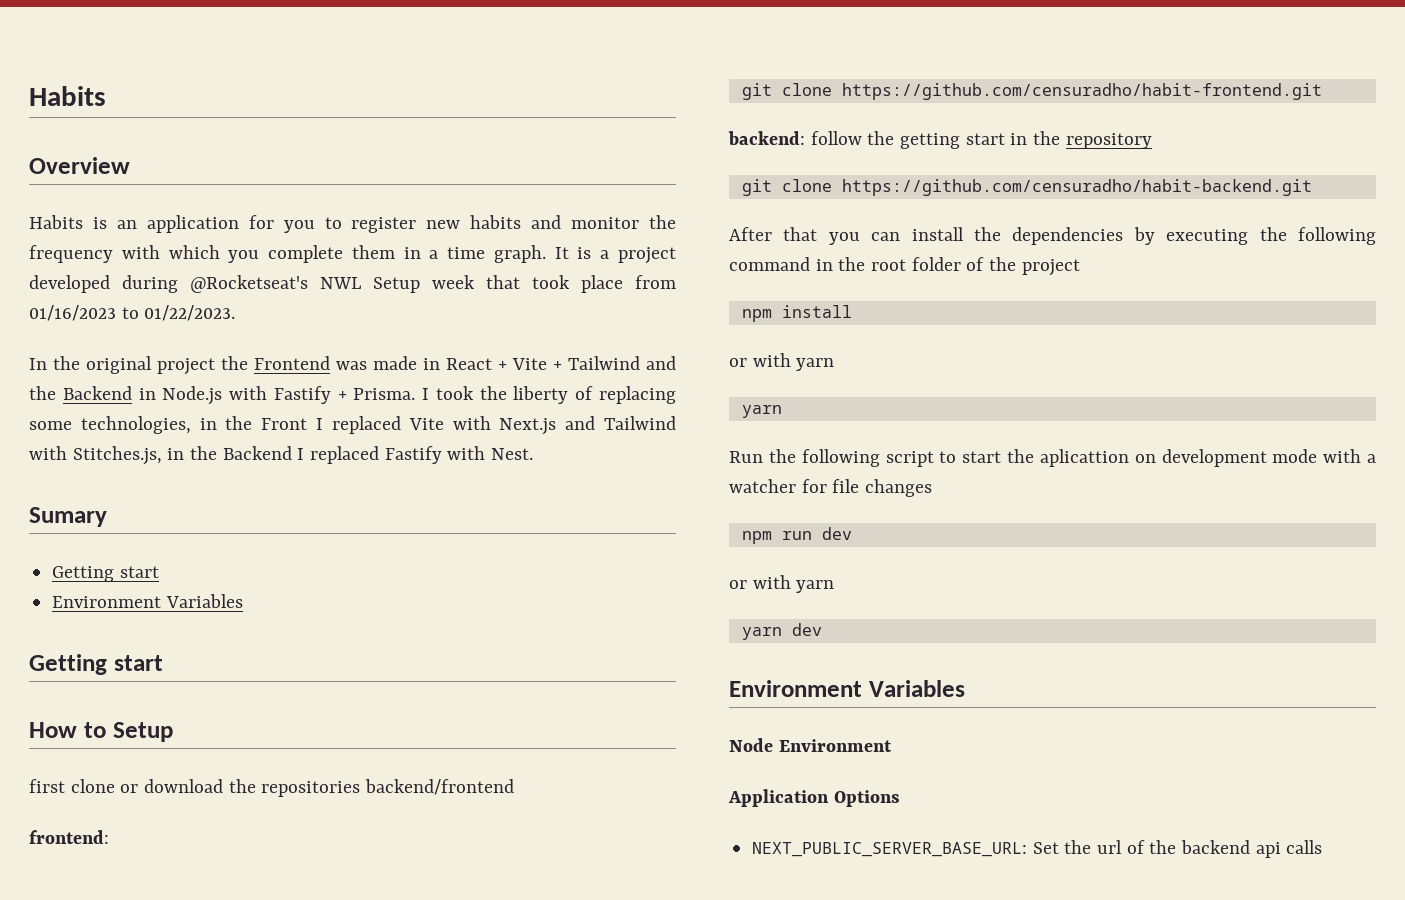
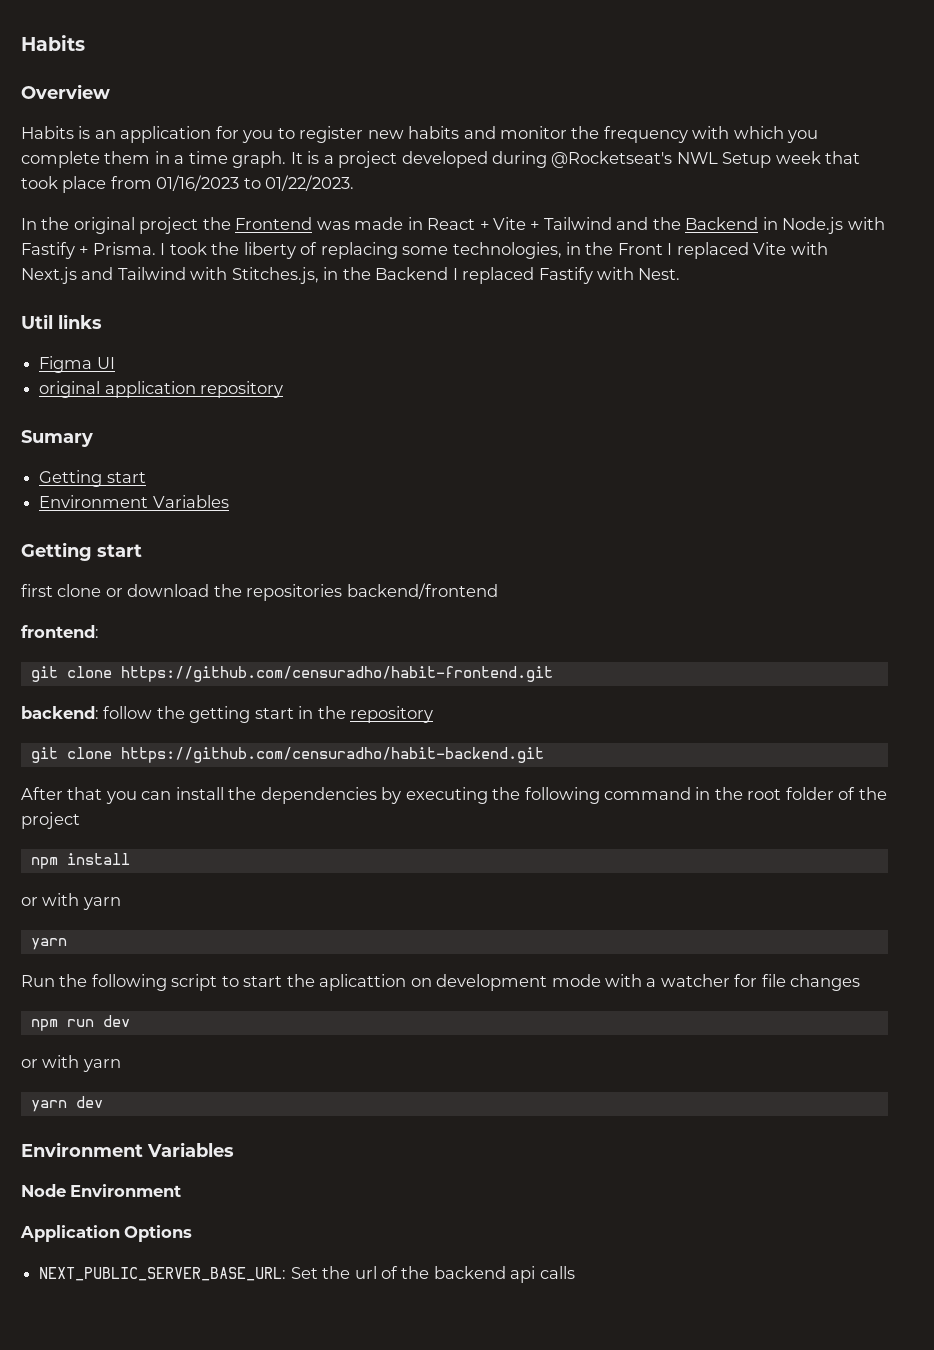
+ Util links
+ Figma UI
+ original application repository
- How to Setup

